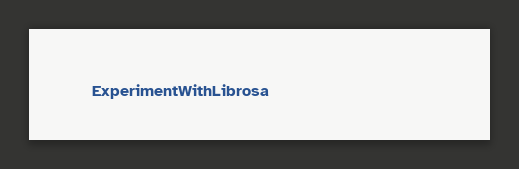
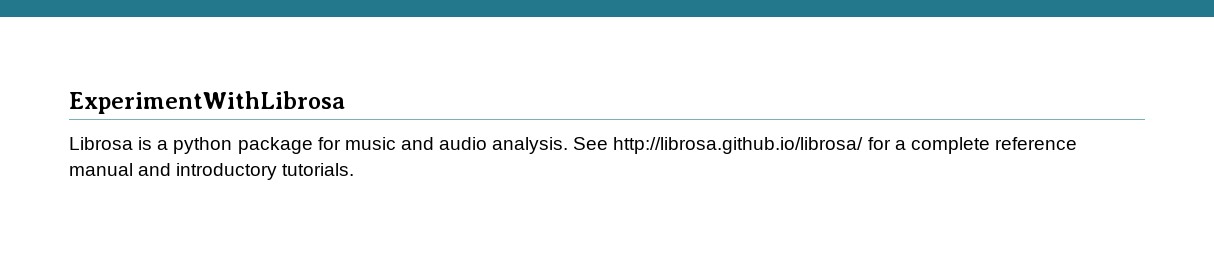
+ Librosa is a python package for music and audio analysis. See http://librosa.github.io/librosa/ for a complete reference manual and introductory tutorials.

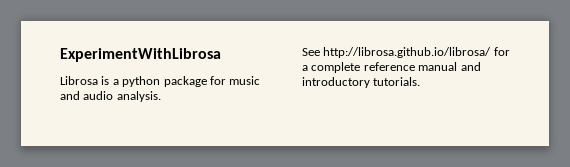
- Librosa is a python package for music and audio analysis. See http://librosa.github.io/librosa/ for a complete reference manual and introductory tutorials.
+ Librosa is a python package for music and audio analysis.
+ See http://librosa.github.io/librosa/ for a complete reference manual and introductory tutorials.

